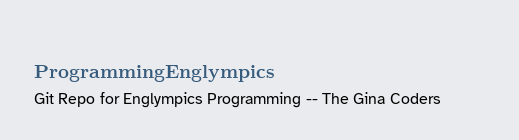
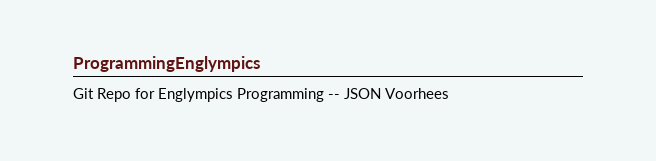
- Git Repo for Englympics Programming -- The Gina Coders
+ Git Repo for Englympics Programming -- JSON Voorhees

